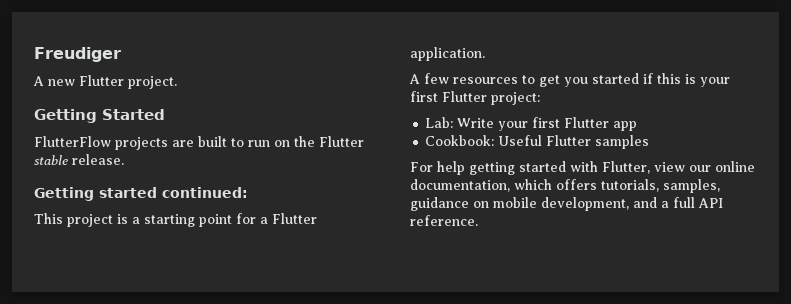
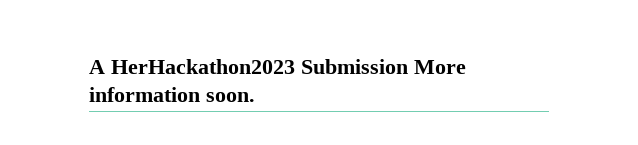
- Freudiger
- A new Flutter project.
- Getting Started
- FlutterFlow projects are built to run on the Flutter stable release.
- Getting started continued:
- This project is a starting point for a Flutter application.
- A few resources to get you started if this is your first Flutter project:
- Lab: Write your first Flutter app
- Cookbook: Useful Flutter samples
- For help getting started with Flutter, view our online documentation, which offers tutorials, samples, guidance on mobile development, and a full API reference.
+ A HerHackathon2023 Submission More information soon.

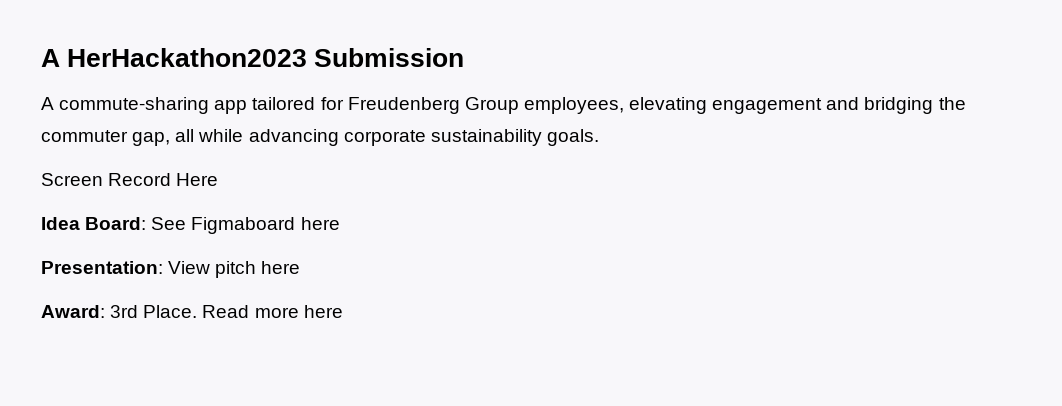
- A HerHackathon2023 Submission More information soon.
+ A HerHackathon2023 Submission
+ A commute-sharing app tailored for Freudenberg Group employees, elevating engagement and bridging the commuter gap, all while advancing corporate sustainability goals.
+ Screen Record Here
+ Idea Board: See Figmaboard here
+ Presentation: View pitch here
+ Award: 3rd Place. Read more here

